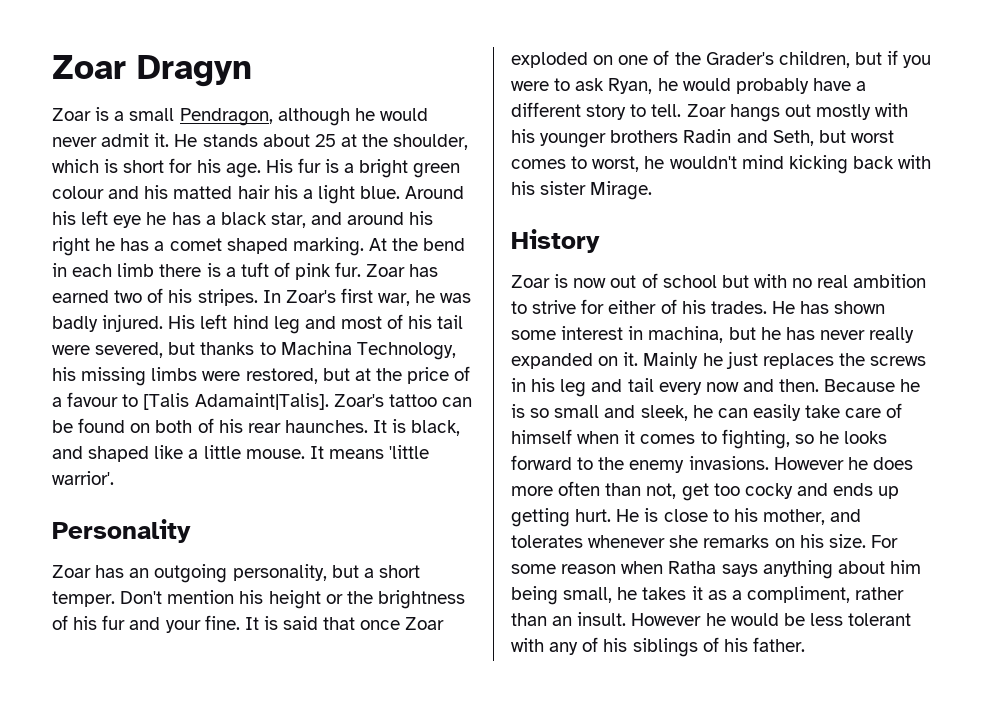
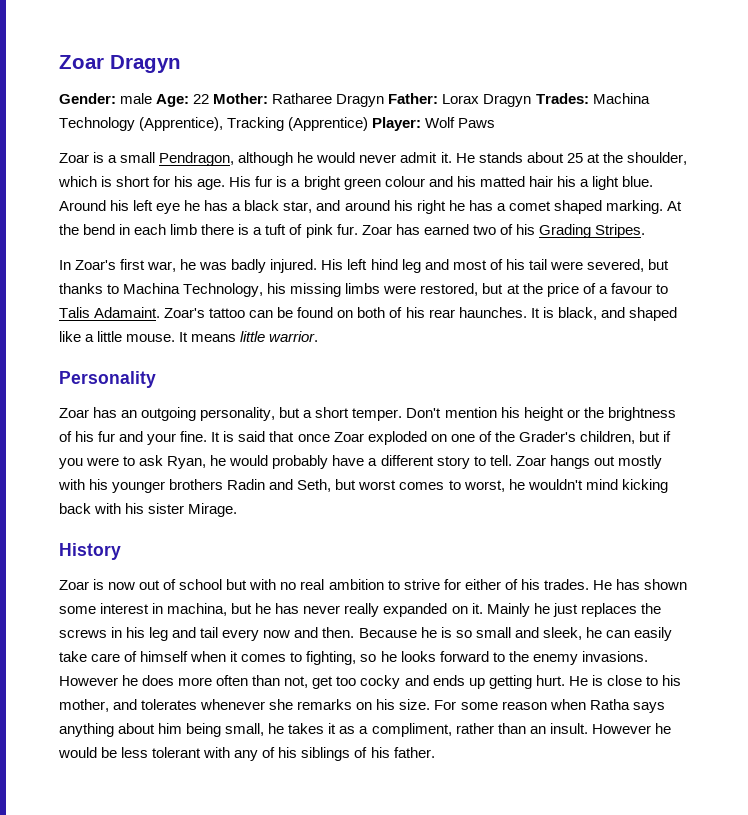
+ Gender: male Age: 22 Mother: Ratharee Dragyn Father: Lorax Dragyn Trades: Machina Technology (Apprentice), Tracking (Apprentice) Player: Wolf Paws
- Zoar has earned two of his stripes. In Zoar's first war, he was badly injured.
+ Zoar has earned two of his Grading Stripes.
+ In Zoar's first war, he was badly injured.
- His left hind leg and most of his tail were severed, but thanks to Machina Technology, his missing limbs were restored, but at the price of a favour to [Talis Adamaint|Talis].
+ His left hind leg and most of his tail were severed, but thanks to Machina Technology, his missing limbs were restored, but at the price of a favour to Talis Adamaint.
- It means 'little warrior'.
+ It means little warrior.

